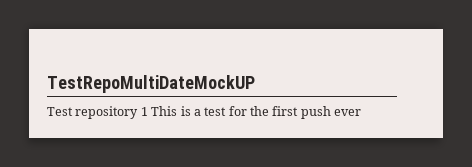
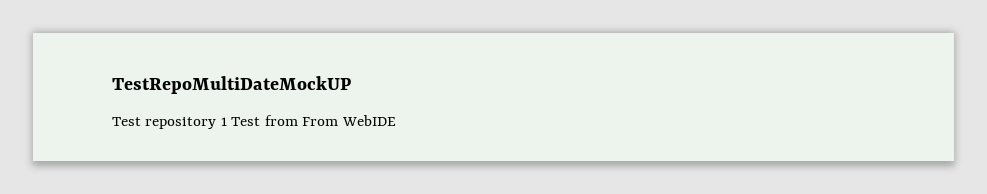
- Test repository 1 This is a test for the first push ever
+ Test repository 1 Test from From WebIDE

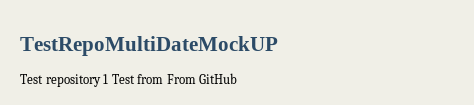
- Test repository 1 Test from From WebIDE
+ Test repository 1 Test from From GitHub

